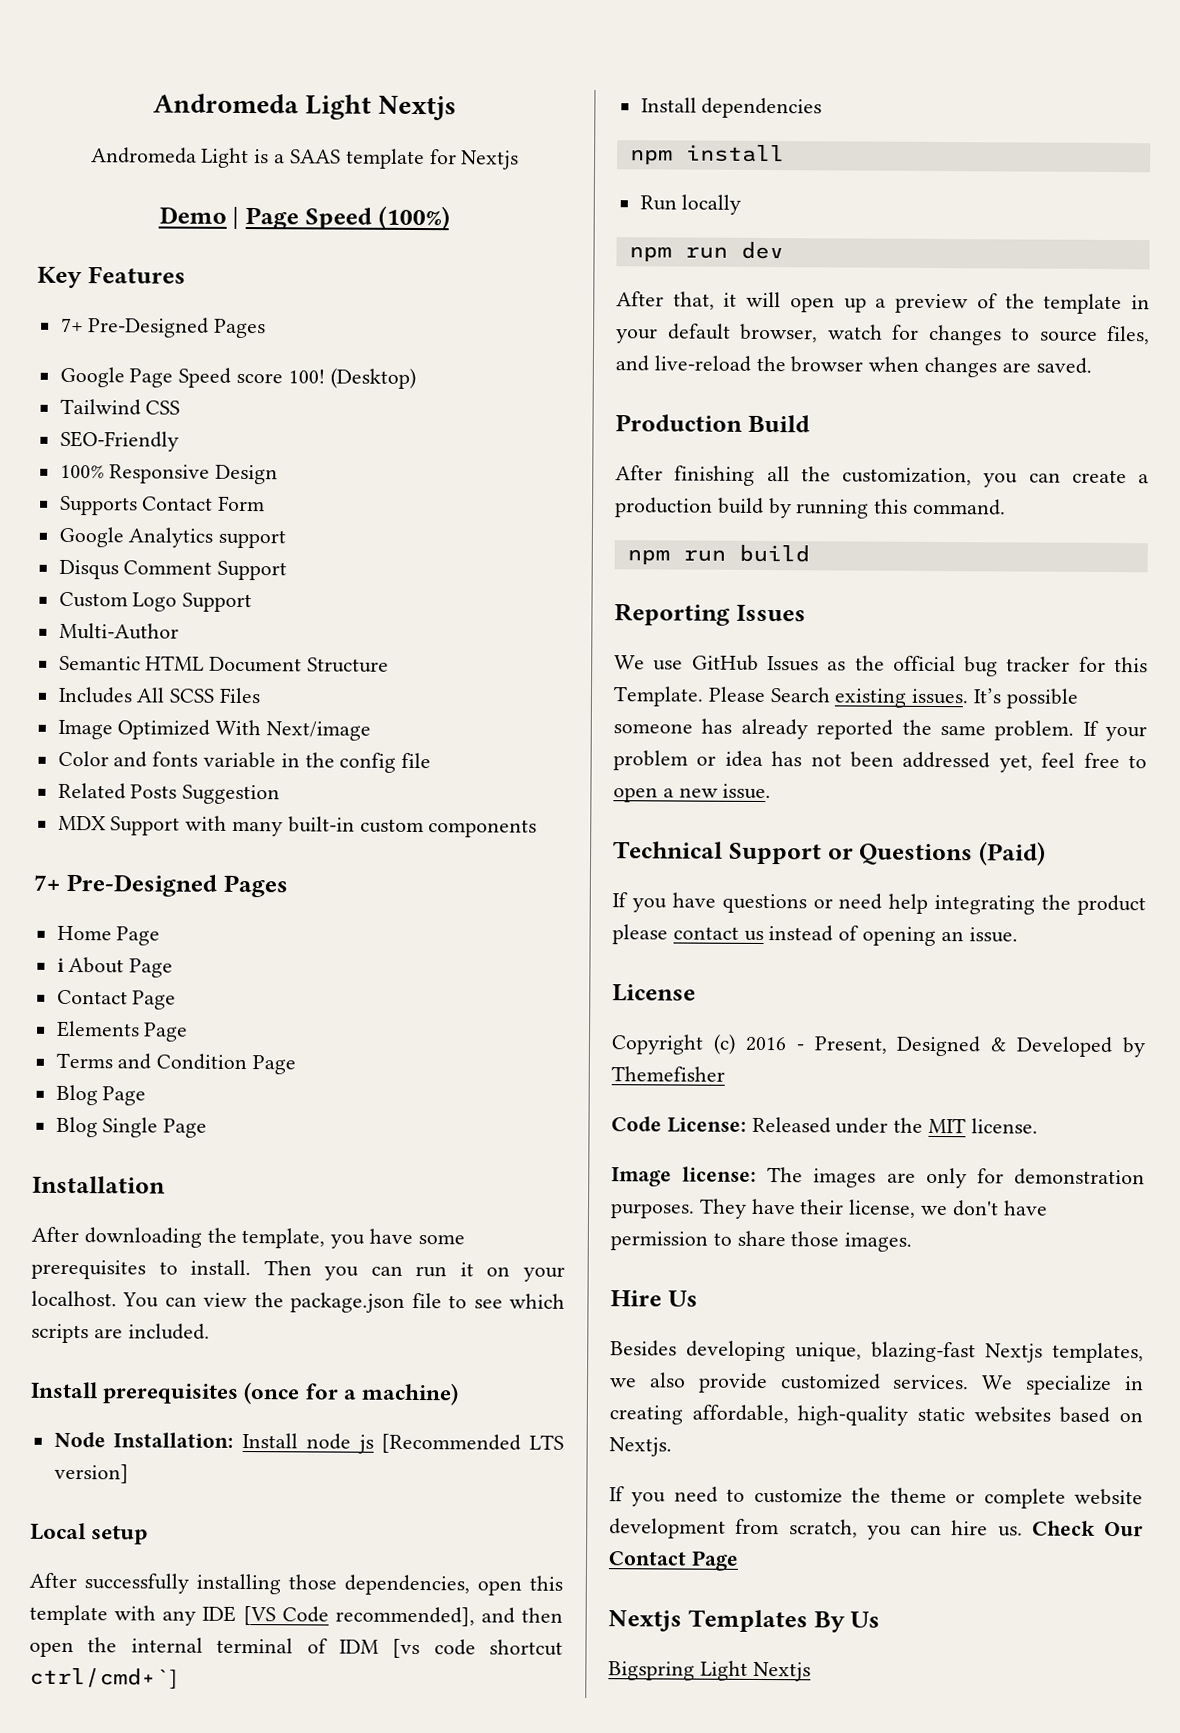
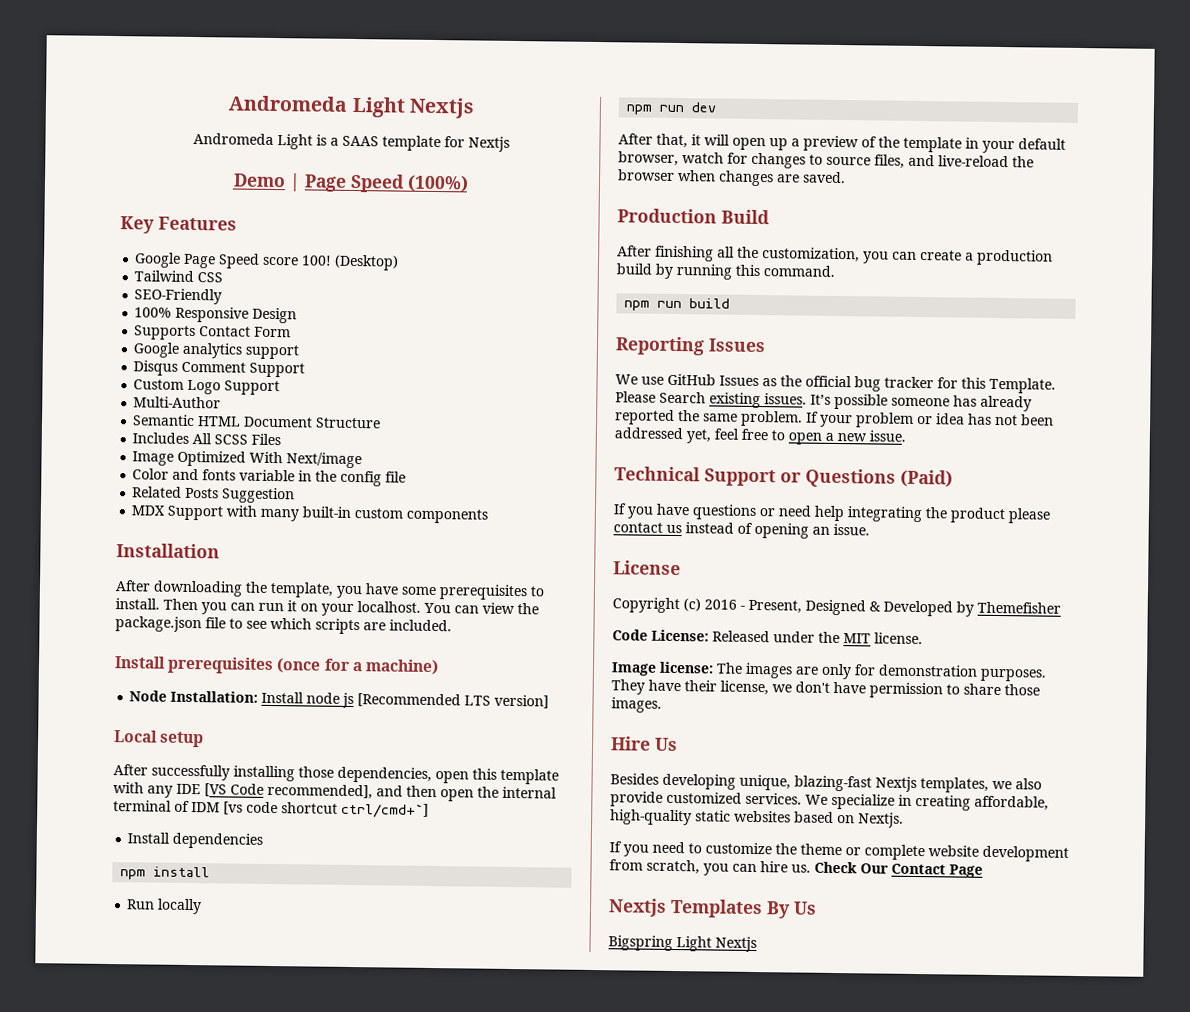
  Key Features
- 7+ Pre-Designed Pages
- Google Analytics support
+ Google analytics support
  MDX Support with many built-in custom components
- 7+ Pre-Designed Pages
- Home Page
- ℹ About Page
- Contact Page
- Elements Page
- Terms and Condition Page
- Blog Page
- Blog Single Page

